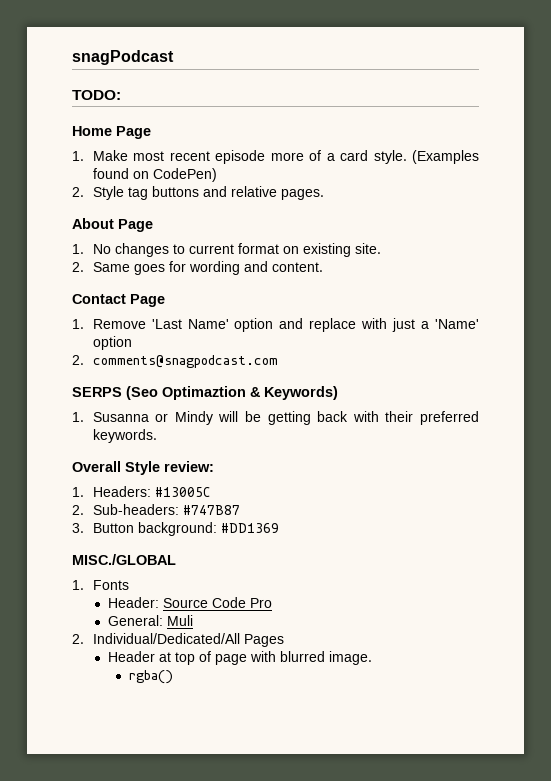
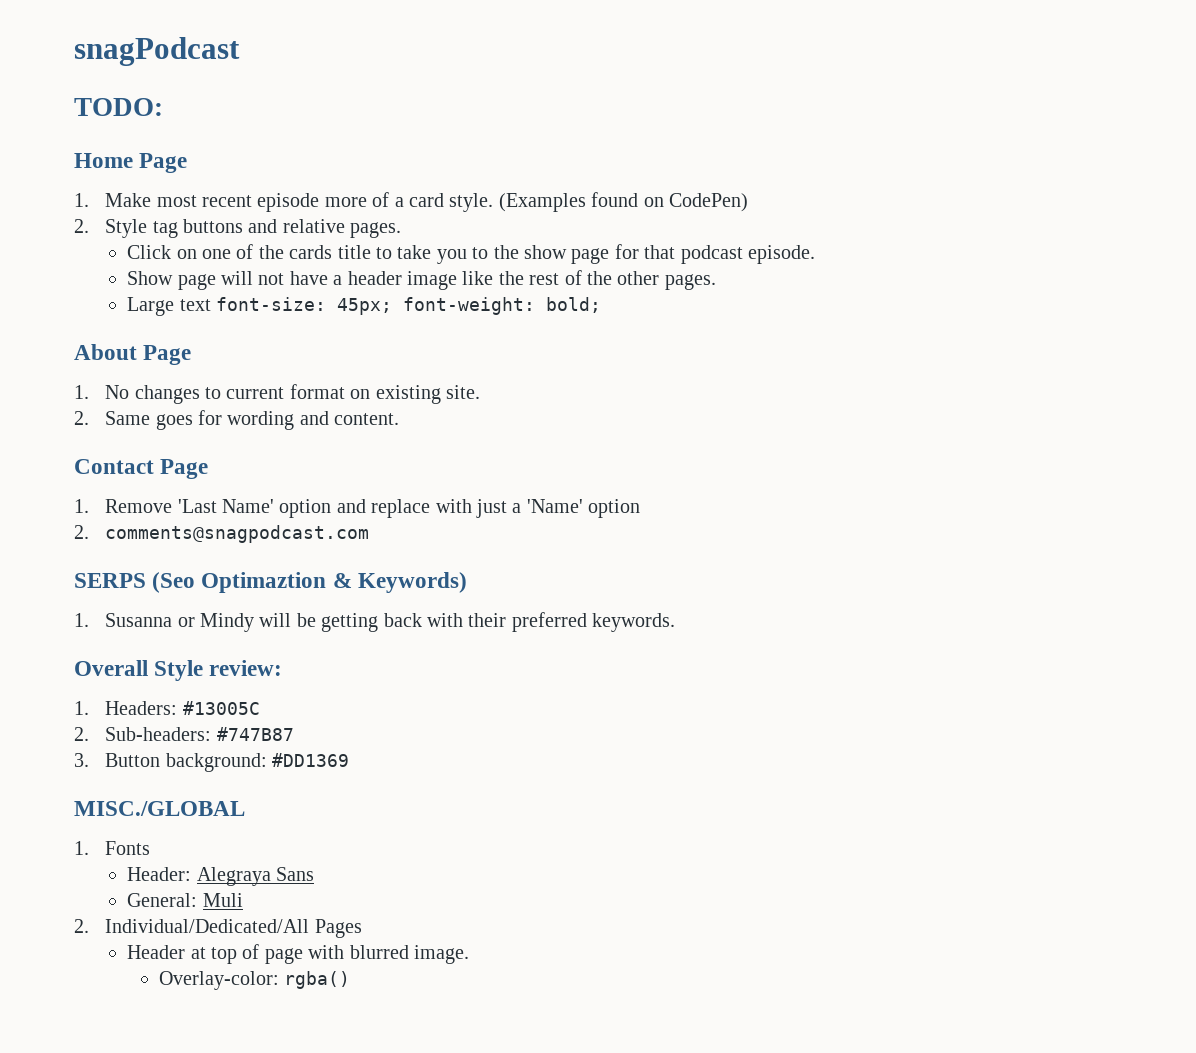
+ Click on one of the cards title to take you to the show page for that podcast episode.
+ Show page will not have a header image like the rest of the other pages.
+ Large text font-size: 45px; font-weight: bold;
- Header: Source Code Pro
+ Header: Alegraya Sans
- rgba()
+ Overlay-color: rgba()

